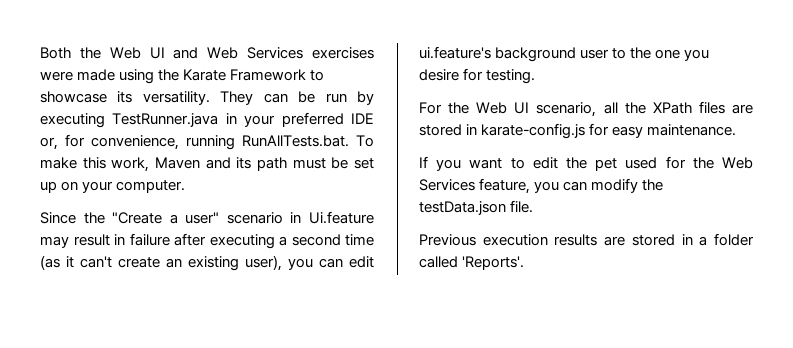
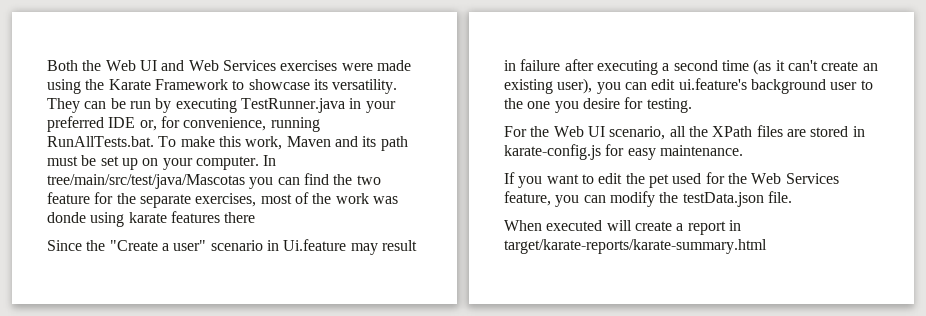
+ In tree/main/src/test/java/Mascotas you can find the two feature for the separate exercises, most of the work was donde using karate features there
- Previous execution results are stored in a folder called 'Reports'.
+ When executed will create a report in target/karate-reports/karate-summary.html

